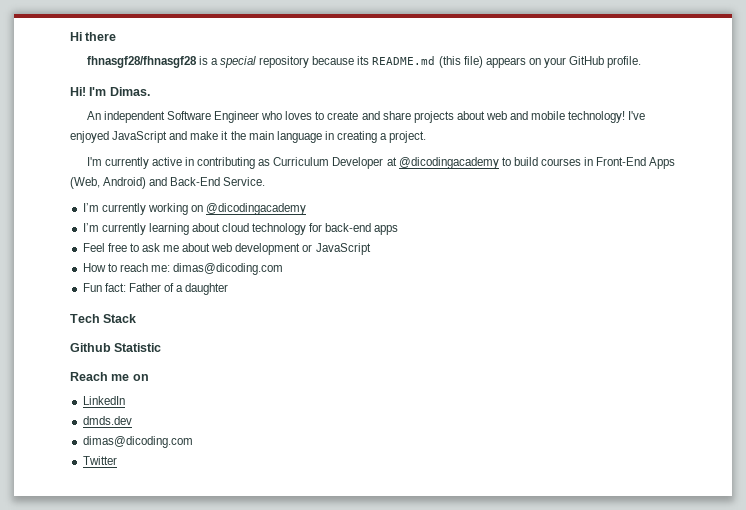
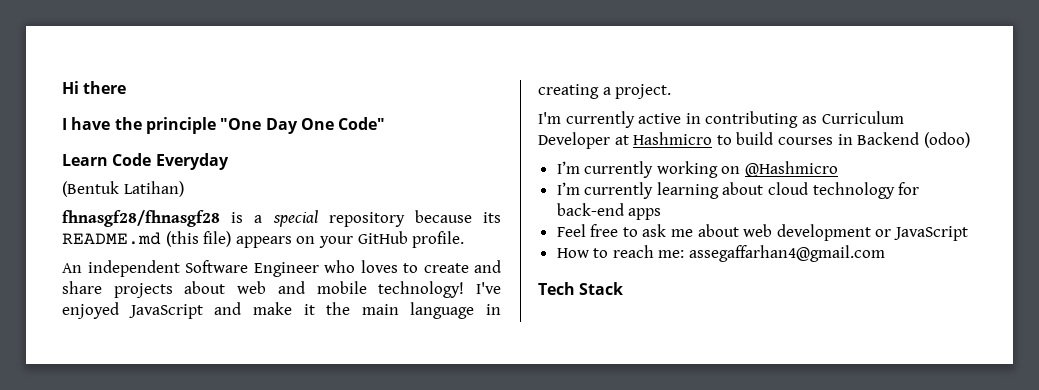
+ I have the principle "One Day One Code"
+ Learn Code Everyday
+ (Bentuk Latihan)
- Hi! I'm Dimas.
- I'm currently active in contributing as Curriculum Developer at @dicodingacademy to build courses in Front-End Apps (Web, Android) and Back-End Service.
+ I'm currently active in contributing as Curriculum Developer at Hashmicro to build courses in Backend (odoo)
- I’m currently working on @dicodingacademy
+ I’m currently working on @Hashmicro
- How to reach me: dimas@dicoding.com
- Fun fact: Father of a daughter
+ How to reach me: assegaffarhan4@gmail.com
  Tech Stack
- Github Statistic
- Reach me on
- LinkedIn
- dmds.dev
- dimas@dicoding.com
- Twitter

